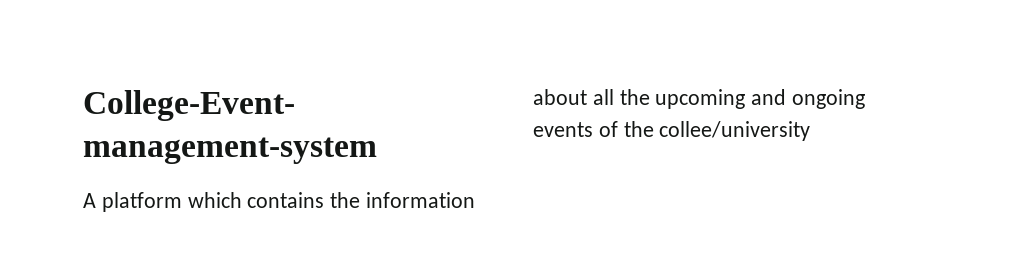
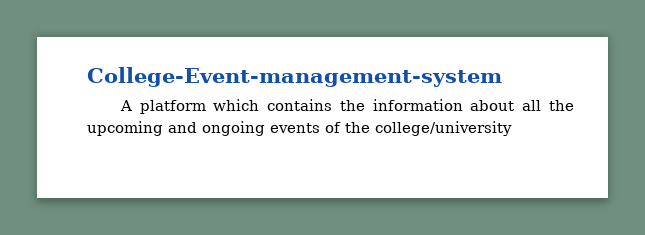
- A platform which contains the information about all the upcoming and ongoing events of the collee/university
+ A platform which contains the information about all the upcoming and ongoing events of the college/university

